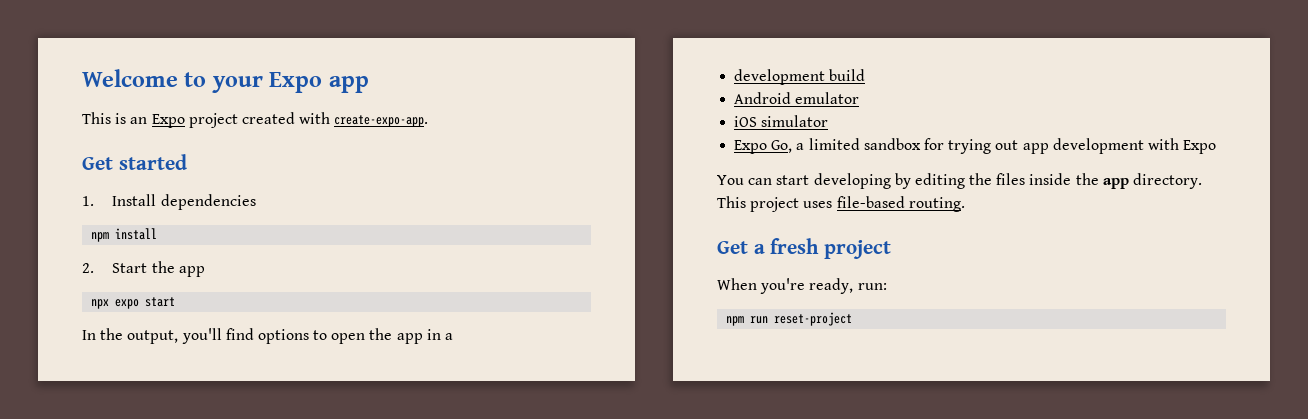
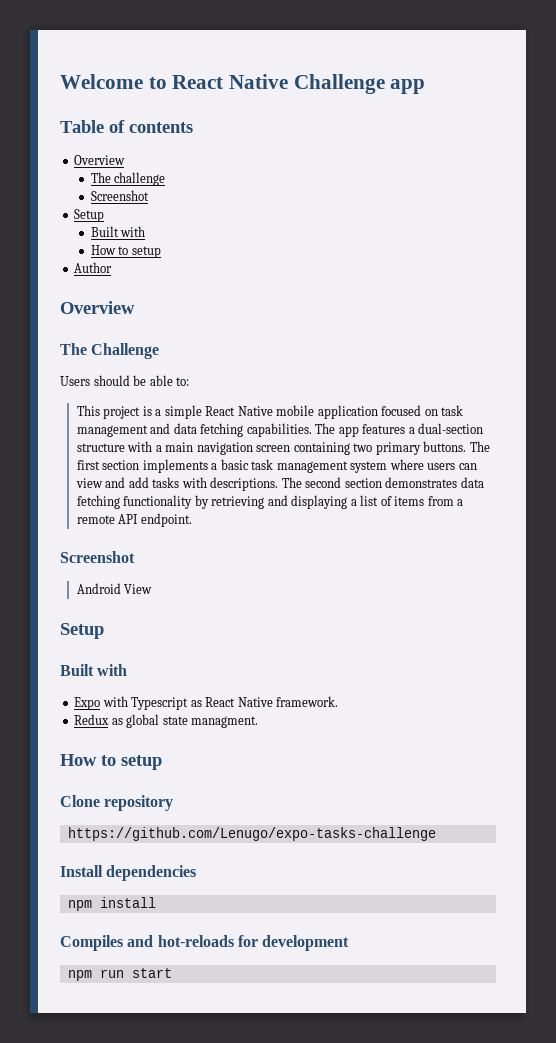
- Welcome to your Expo app
- This is an Expo project created with create-expo-app.
- Get started
- 1. Install dependencies
+ Welcome to React Native Challenge app
+ Table of contents
+ Overview
+ The challenge
+ Screenshot
+ Setup
+ Built with
+ How to setup
+ Author
+ Overview
+ The Challenge
+ Users should be able to:
+ This project is a simple React Native mobile application focused on task management and data fetching capabilities. The app features a dual-section structure with a main navigation screen containing two primary buttons. The first section implements a basic task management system where users can view and add tasks with descriptions. The second section demonstrates data fetching functionality by retrieving and displaying a list of items from a remote API endpoint.
+ Screenshot
+ Android View
+ Setup
+ Built with
+ Expo with Typescript as React Native framework.
+ Redux as global state managment.
+ How to setup
+ Clone repository
+ https://github.com/Lenugo/expo-tasks-challenge
+ Install dependencies
  npm install
- 2. Start the app
- npx expo start
- In the output, you'll find options to open the app in a
- development build
- Android emulator
- iOS simulator
- Expo Go, a limited sandbox for trying out app development with Expo
- You can start developing by editing the files inside the app directory. This project uses file-based routing.
- Get a fresh project
- When you're ready, run:
+ Compiles and hot-reloads for development
- npm run reset-project
+ npm run start

